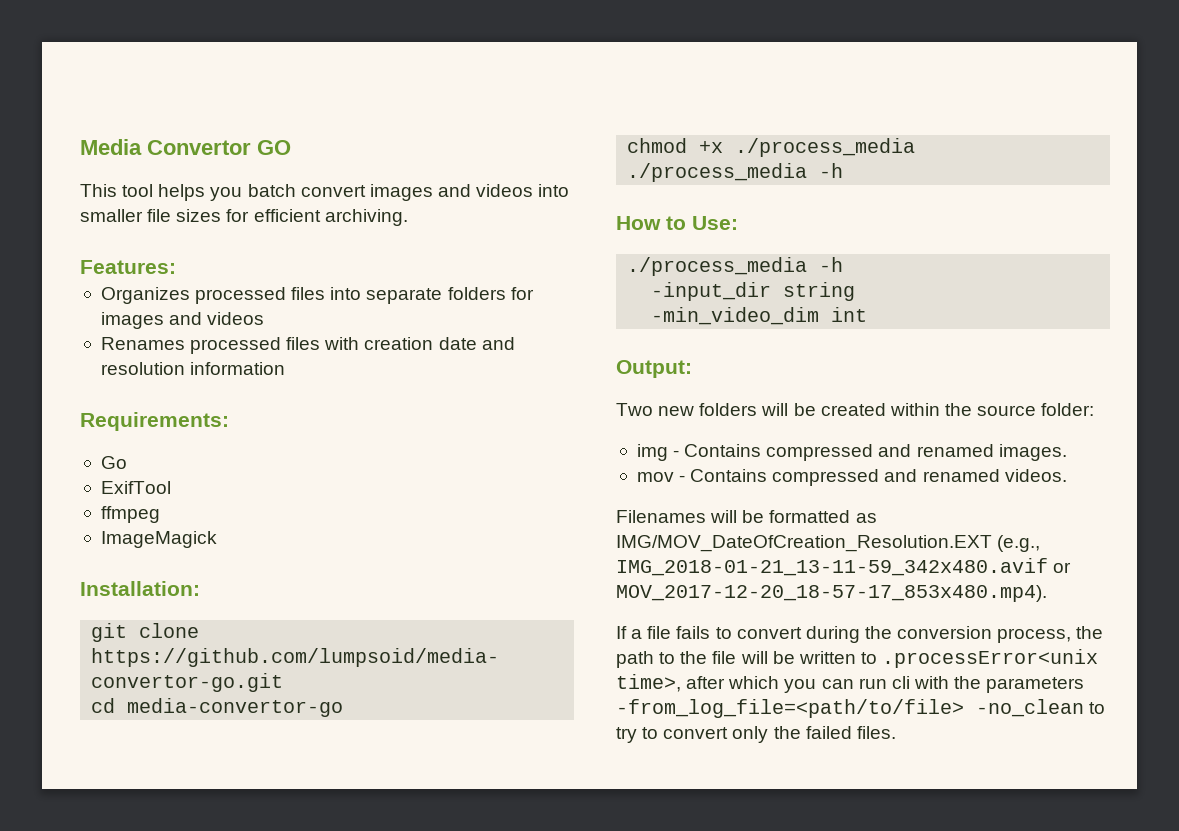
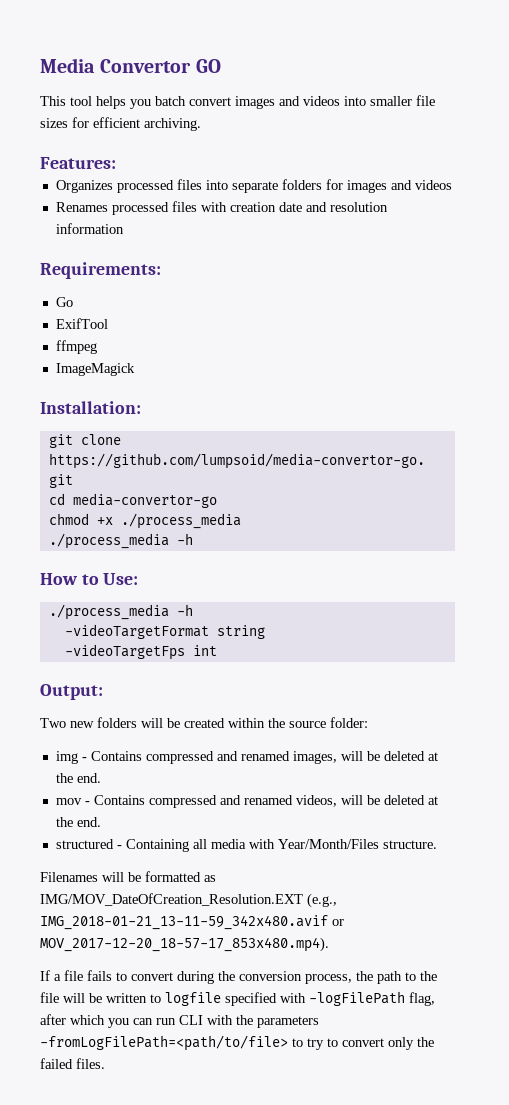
- -input_dir string
+ -videoTargetFormat string
- -min_video_dim int
+ -videoTargetFps int
- img - Contains compressed and renamed images.
+ img - Contains compressed and renamed images, will be deleted at the end.
- mov - Contains compressed and renamed videos.
+ mov - Contains compressed and renamed videos, will be deleted at the end.
+ structured - Containing all media with Year/Month/Files structure.
- If a file fails to convert during the conversion process, the path to the file will be written to .processError<unix time>, after which you can run cli with the parameters -from_log_file=<path/to/file> -no_clean to try to convert only the failed files.
+ If a file fails to convert during the conversion process, the path to the file will be written to logfile specified with -logFilePath flag, after which you can run CLI with the parameters -fromLogFilePath=<path/to/file> to try to convert only the failed files.

